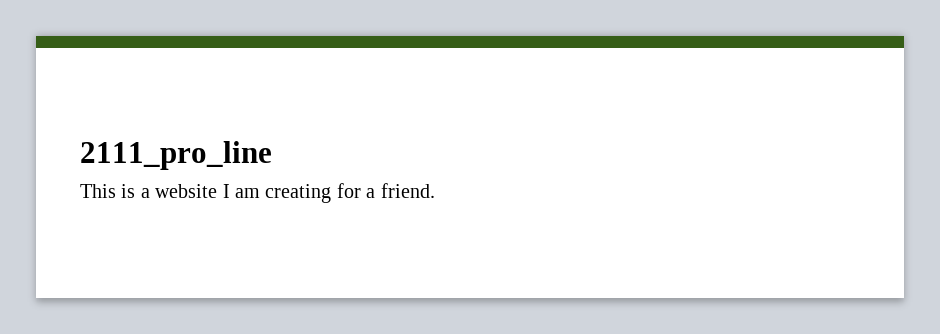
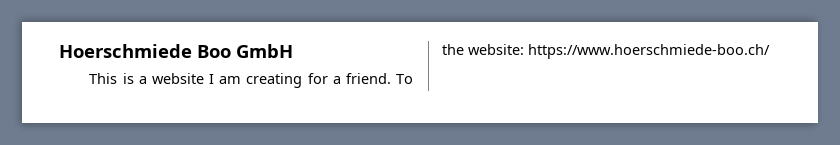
- 2111_pro_line
+ Hoerschmiede Boo GmbH
+ To the website: https://www.hoerschmiede-boo.ch/

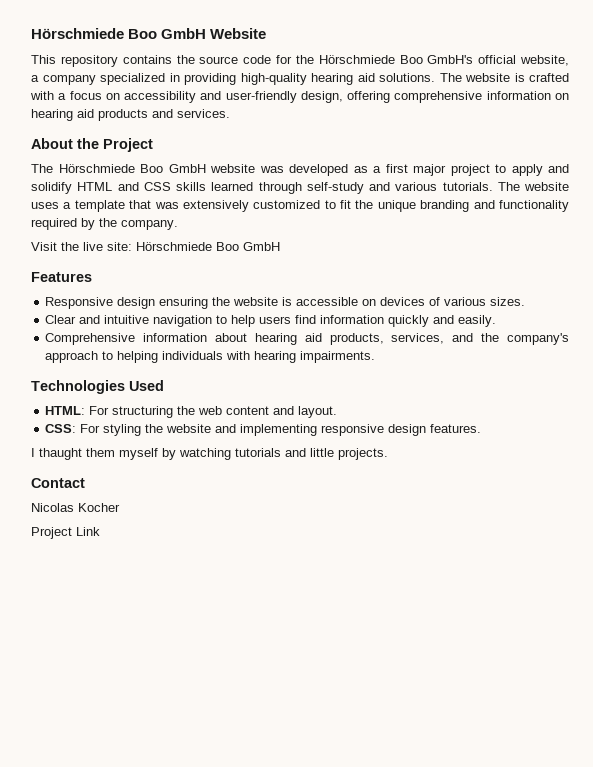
- Hoerschmiede Boo GmbH
- This is a website I am creating for a friend. To the website: https://www.hoerschmiede-boo.ch/
+ Hörschmiede Boo GmbH Website
+ This repository contains the source code for the Hörschmiede Boo GmbH's official website, a company specialized in providing high-quality hearing aid solutions. The website is crafted with a focus on accessibility and user-friendly design, offering comprehensive information on hearing aid products and services.
+ About the Project
+ The Hörschmiede Boo GmbH website was developed as a first major project to apply and solidify HTML and CSS skills learned through self-study and various tutorials. The website uses a template that was extensively customized to fit the unique branding and functionality required by the company.
+ Visit the live site: Hörschmiede Boo GmbH
+ Features
+ Responsive design ensuring the website is accessible on devices of various sizes.
+ Clear and intuitive navigation to help users find information quickly and easily.
+ Comprehensive information about hearing aid products, services, and the company's approach to helping individuals with hearing impairments.
+ Technologies Used
+ HTML: For structuring the web content and layout.
+ CSS: For styling the website and implementing responsive design features.
+ I thaught them myself by watching tutorials and little projects.
+ Contact
+ Nicolas Kocher
+ Project Link

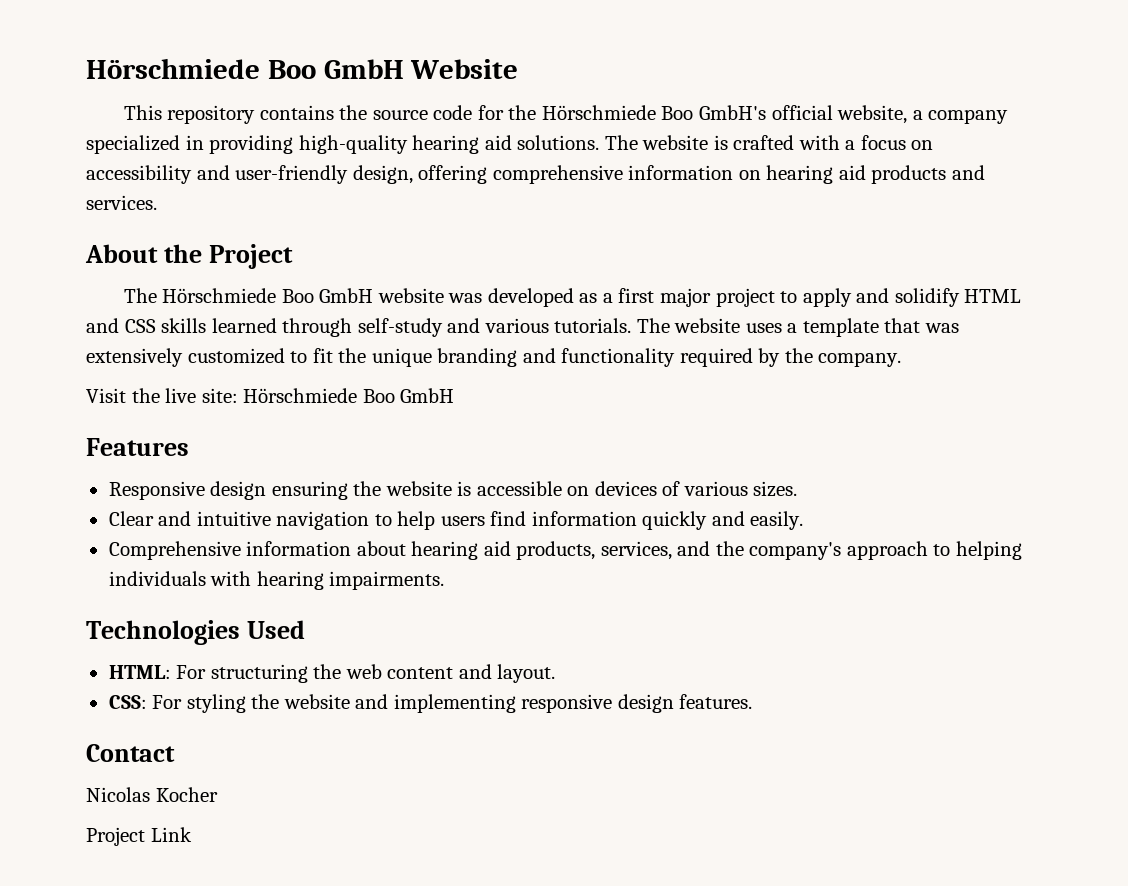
- I thaught them myself by watching tutorials and little projects.

